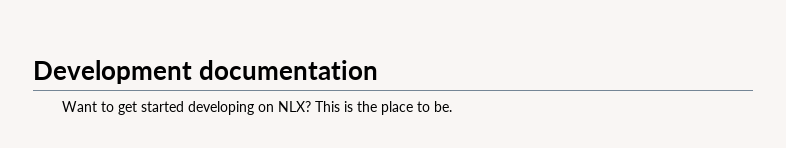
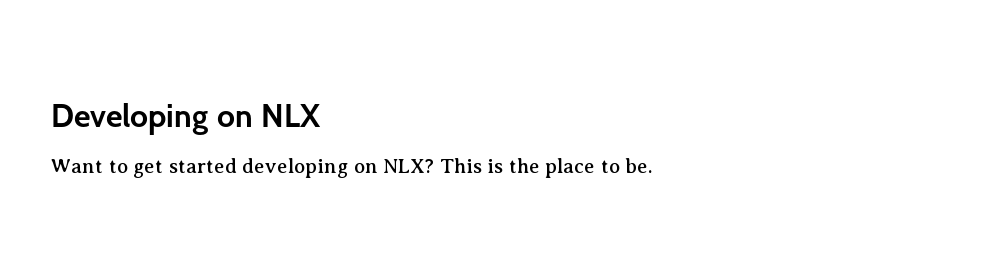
- Development documentation
+ Developing on NLX

